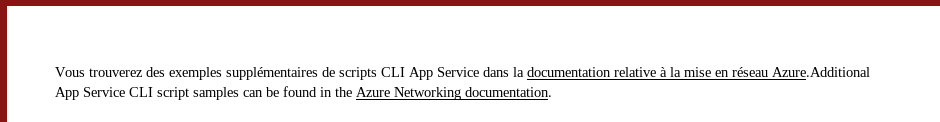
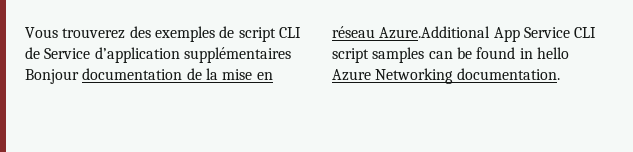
- Vous trouverez des exemples supplémentaires de scripts CLI App Service dans la documentation relative à la mise en réseau Azure.Additional App Service CLI script samples can be found in the Azure Networking documentation.
+ Vous trouverez des exemples de script CLI de Service d’application supplémentaires Bonjour documentation de la mise en réseau Azure.Additional App Service CLI script samples can be found in hello Azure Networking documentation.

